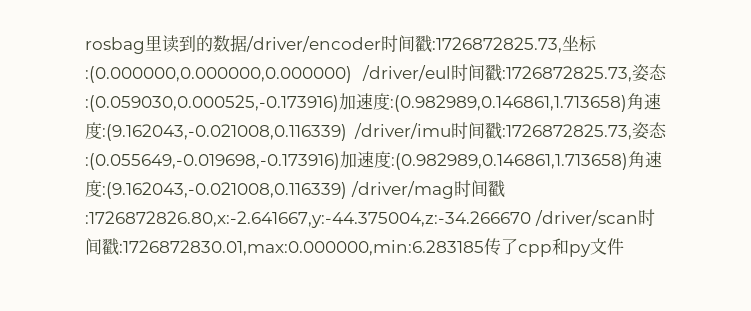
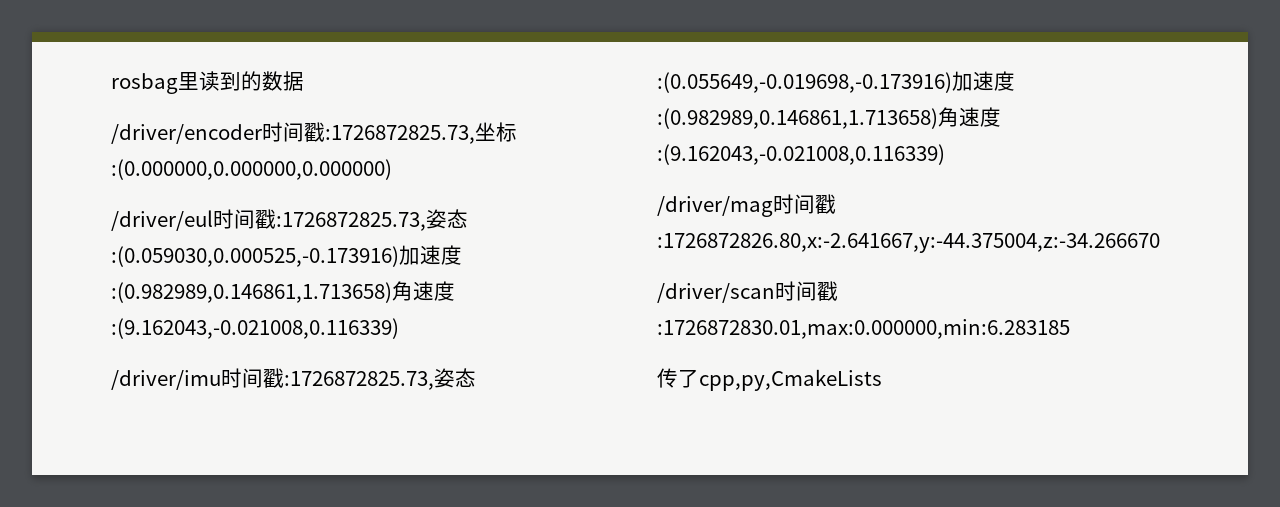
- rosbag里读到的数据/driver/encoder时间戳:1726872825.73,坐标:(0.000000,0.000000,0.000000) /driver/eul时间戳:1726872825.73,姿态:(0.059030,0.000525,-0.173916)加速度:(0.982989,0.146861,1.713658)角速度:(9.162043,-0.021008,0.116339) /driver/imu时间戳:1726872825.73,姿态:(0.055649,-0.019698,-0.173916)加速度:(0.982989,0.146861,1.713658)角速度:(9.162043,-0.021008,0.116339) /driver/mag时间戳:1726872826.80,x:-2.641667,y:-44.375004,z:-34.266670 /driver/scan时间戳:1726872830.01,max:0.000000,min:6.283185传了cpp和py文件
+ rosbag里读到的数据
+ /driver/encoder时间戳:1726872825.73,坐标:(0.000000,0.000000,0.000000)
+ /driver/eul时间戳:1726872825.73,姿态:(0.059030,0.000525,-0.173916)加速度:(0.982989,0.146861,1.713658)角速度:(9.162043,-0.021008,0.116339)
+ /driver/imu时间戳:1726872825.73,姿态:(0.055649,-0.019698,-0.173916)加速度:(0.982989,0.146861,1.713658)角速度:(9.162043,-0.021008,0.116339)
+ /driver/mag时间戳:1726872826.80,x:-2.641667,y:-44.375004,z:-34.266670
+ /driver/scan时间戳:1726872830.01,max:0.000000,min:6.283185
+ 传了cpp,py,CmakeLists

